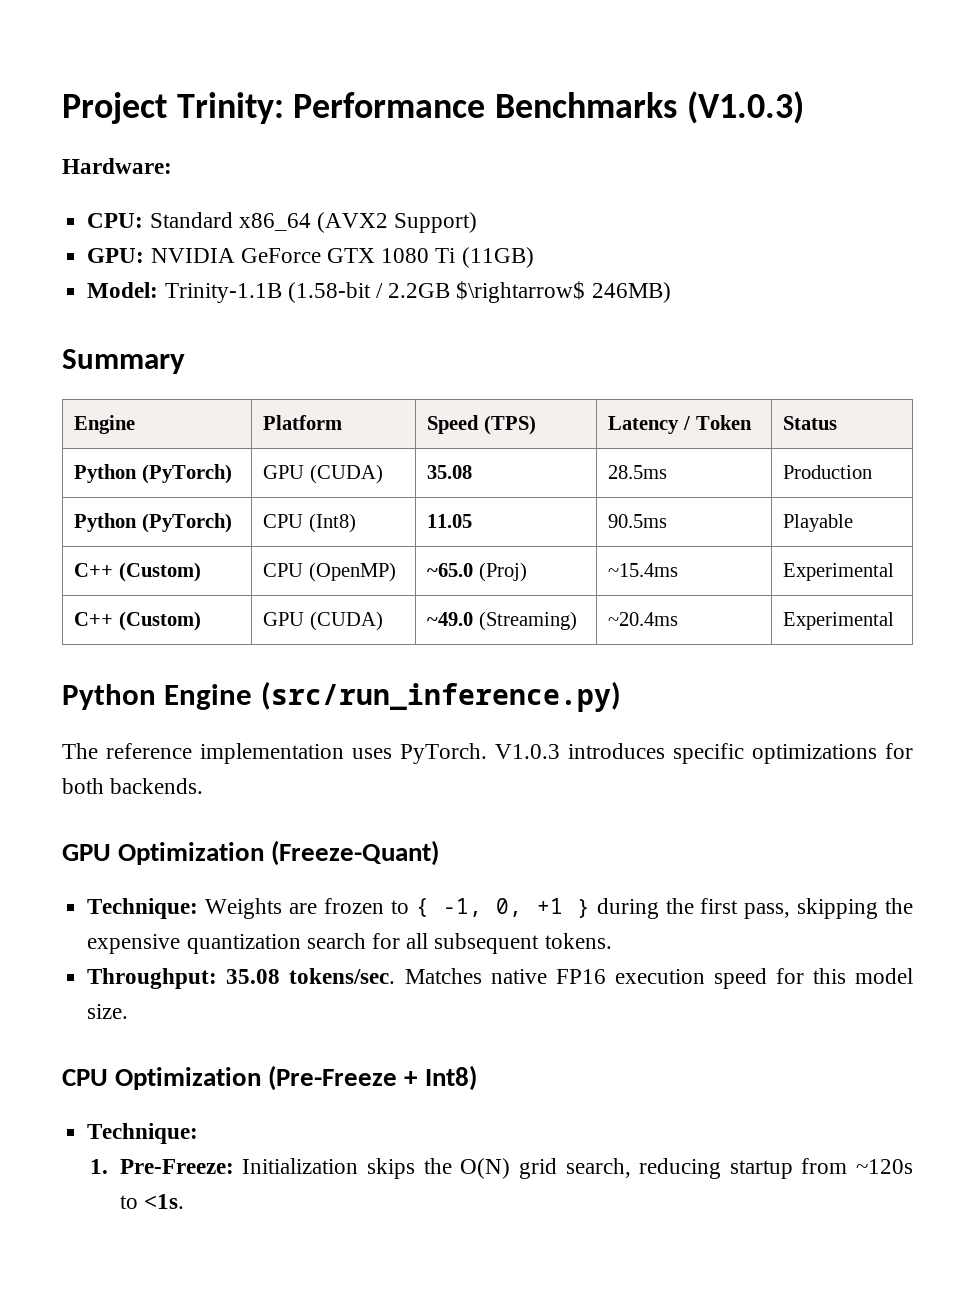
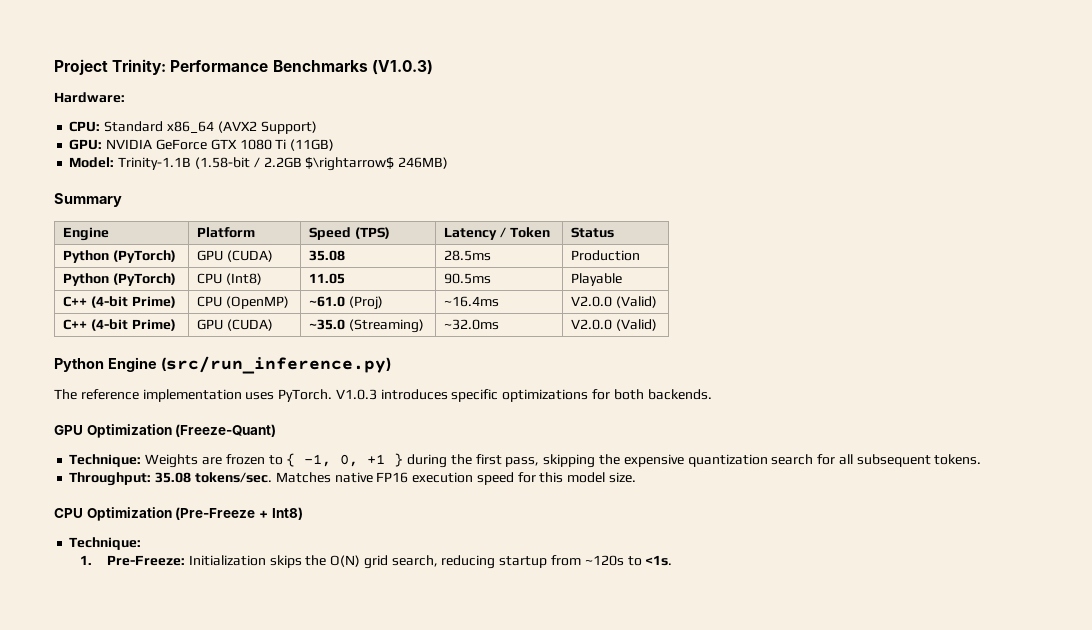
- C++ (Custom) | CPU (OpenMP) | ~65.0 (Proj) | ~15.4ms | Experimental
- C++ (Custom) | GPU (CUDA) | ~49.0 (Streaming) | ~20.4ms | Experimental
+ C++ (4-bit Prime) | CPU (OpenMP) | ~61.0 (Proj) | ~16.4ms | V2.0.0 (Valid)
+ C++ (4-bit Prime) | GPU (CUDA) | ~35.0 (Streaming) | ~32.0ms | V2.0.0 (Valid)

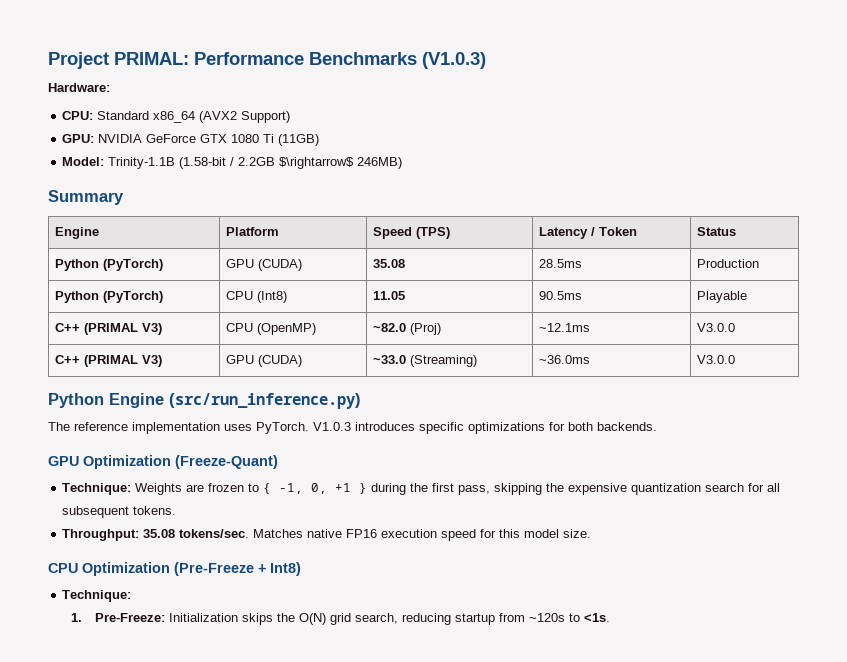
- Project Trinity: Performance Benchmarks (V1.0.3)
+ Project PRIMAL: Performance Benchmarks (V1.0.3)
- C++ (4-bit Prime) | CPU (OpenMP) | ~61.0 (Proj) | ~16.4ms | V2.0.0 (Valid)
- C++ (4-bit Prime) | GPU (CUDA) | ~35.0 (Streaming) | ~32.0ms | V2.0.0 (Valid)
+ C++ (PRIMAL V3) | CPU (OpenMP) | ~82.0 (Proj) | ~12.1ms | V3.0.0
+ C++ (PRIMAL V3) | GPU (CUDA) | ~33.0 (Streaming) | ~36.0ms | V3.0.0

